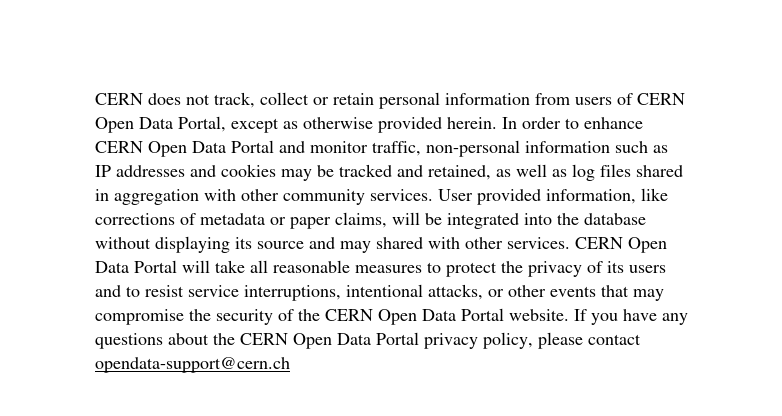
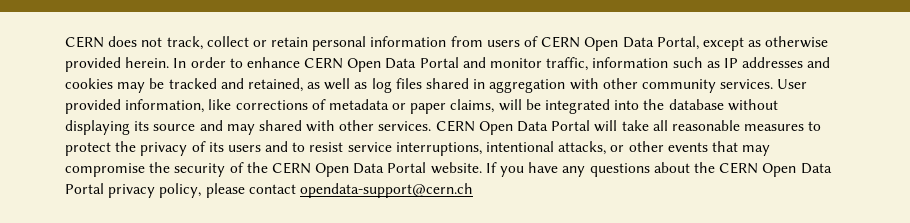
- In order to enhance CERN Open Data Portal and monitor traffic, non-personal information such as IP addresses and cookies may be tracked and retained, as well as log files shared in aggregation with other community services.
+ In order to enhance CERN Open Data Portal and monitor traffic, information such as IP addresses and cookies may be tracked and retained, as well as log files shared in aggregation with other community services.

